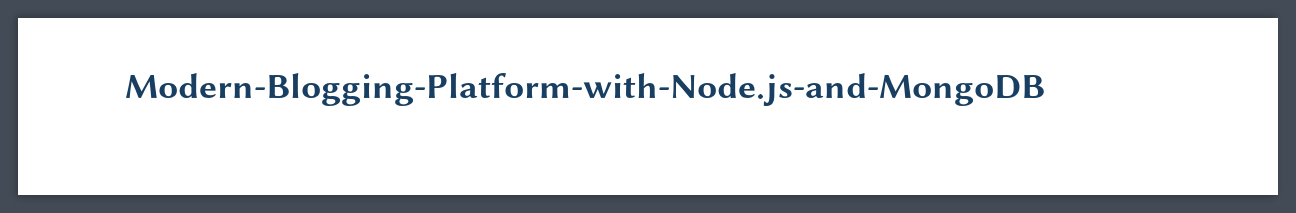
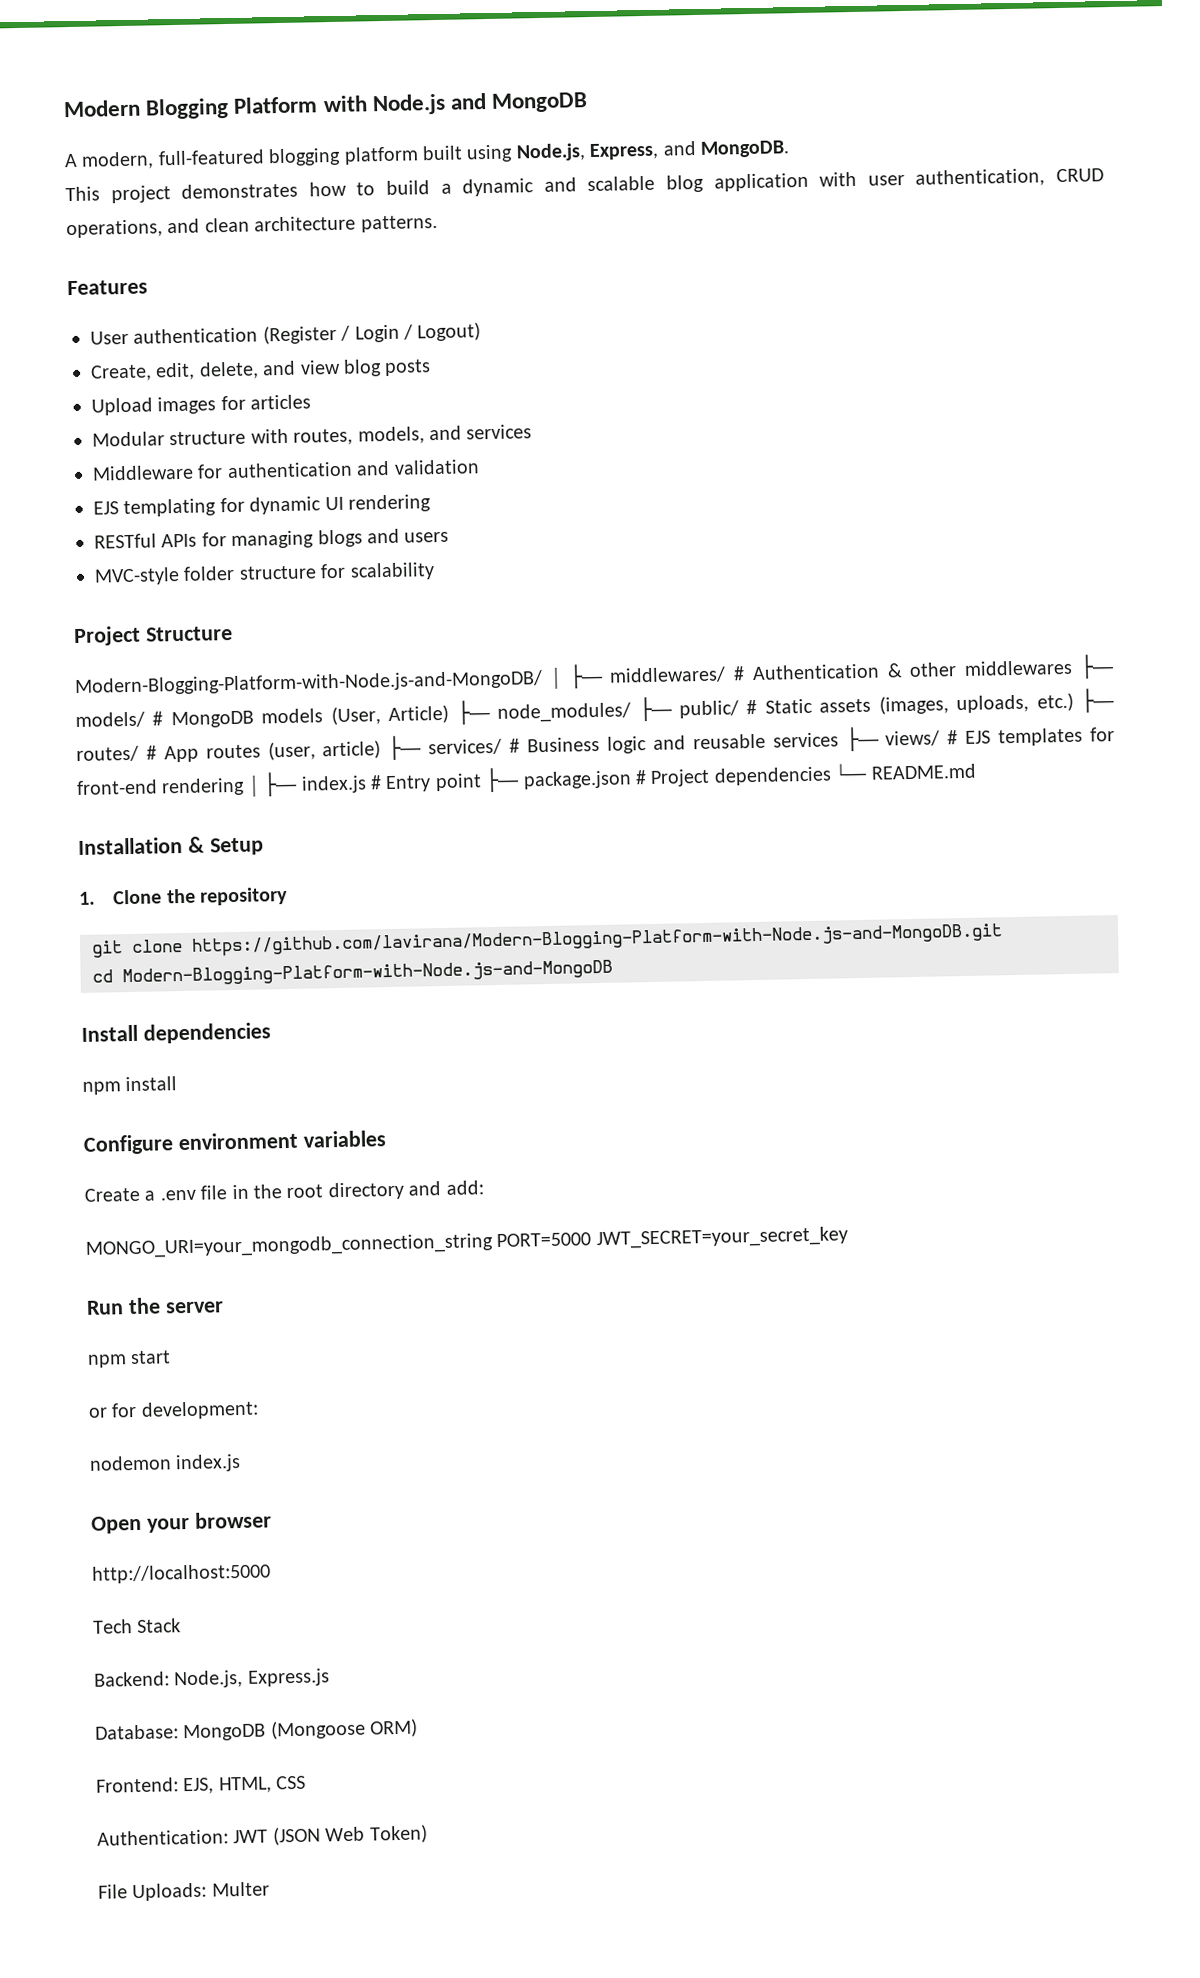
- Modern-Blogging-Platform-with-Node.js-and-MongoDB
+ Modern Blogging Platform with Node.js and MongoDB
+ A modern, full-featured blogging platform built using Node.js, Express, and MongoDB.
+ This project demonstrates how to build a dynamic and scalable blog application with user authentication, CRUD operations, and clean architecture patterns.
+ Features
+ User authentication (Register / Login / Logout)
+ Create, edit, delete, and view blog posts
+ Upload images for articles
+ Modular structure with routes, models, and services
+ Middleware for authentication and validation
+ EJS templating for dynamic UI rendering
+ RESTful APIs for managing blogs and users
+ MVC-style folder structure for scalability
+ Project Structure
+ Modern-Blogging-Platform-with-Node.js-and-MongoDB/ │ ├── middlewares/ # Authentication & other middlewares ├── models/ # MongoDB models (User, Article) ├── node_modules/ ├── public/ # Static assets (images, uploads, etc.) ├── routes/ # App routes (user, article) ├── services/ # Business logic and reusable services ├── views/ # EJS templates for front-end rendering │ ├── index.js # Entry point ├── package.json # Project dependencies └── README.md
+ Installation & Setup
+ 1. Clone the repository
+ git clone https://github.com/lavirana/Modern-Blogging-Platform-with-Node.js-and-MongoDB.git
+ cd Modern-Blogging-Platform-with-Node.js-and-MongoDB
+ Install dependencies
+ npm install
+ Configure environment variables
+ Create a .env file in the root directory and add:
+ MONGO_URI=your_mongodb_connection_string PORT=5000 JWT_SECRET=your_secret_key
+ Run the server
+ npm start
+ or for development:
+ nodemon index.js
+ Open your browser
+ http://localhost:5000
+ Tech Stack
+ Backend: Node.js, Express.js
+ Database: MongoDB (Mongoose ORM)
+ Frontend: EJS, HTML, CSS
+ Authentication: JWT (JSON Web Token)
+ File Uploads: Multer

